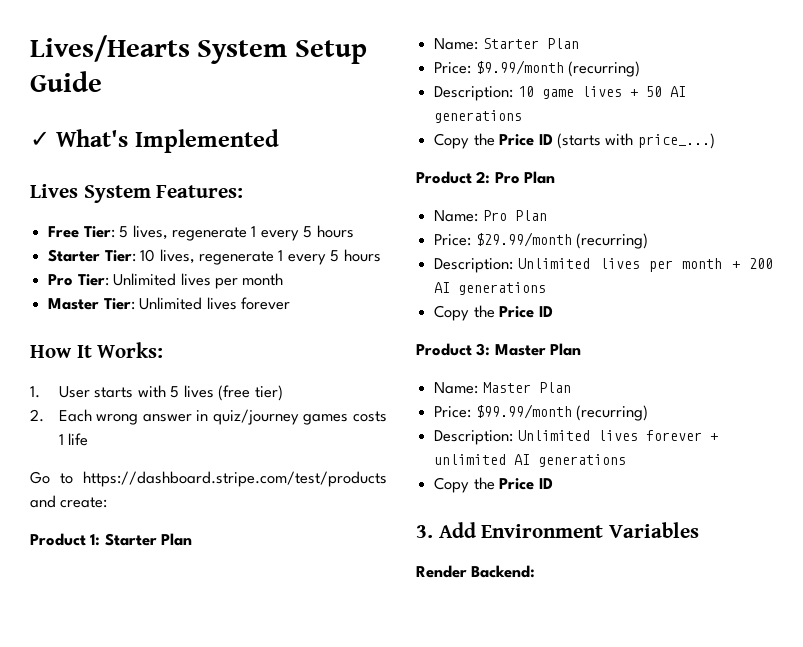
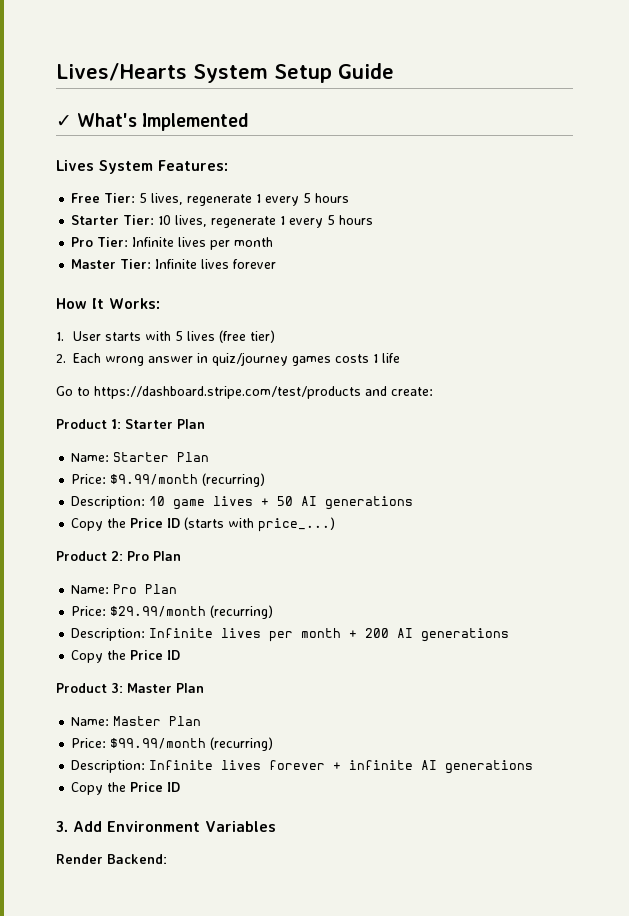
- Pro Tier: Unlimited lives per month
+ Pro Tier: Infinite lives per month
- Master Tier: Unlimited lives forever
+ Master Tier: Infinite lives forever
- Description: Unlimited lives per month + 200 AI generations
+ Description: Infinite lives per month + 200 AI generations
- Description: Unlimited lives forever + unlimited AI generations
+ Description: Infinite lives forever + infinite AI generations

